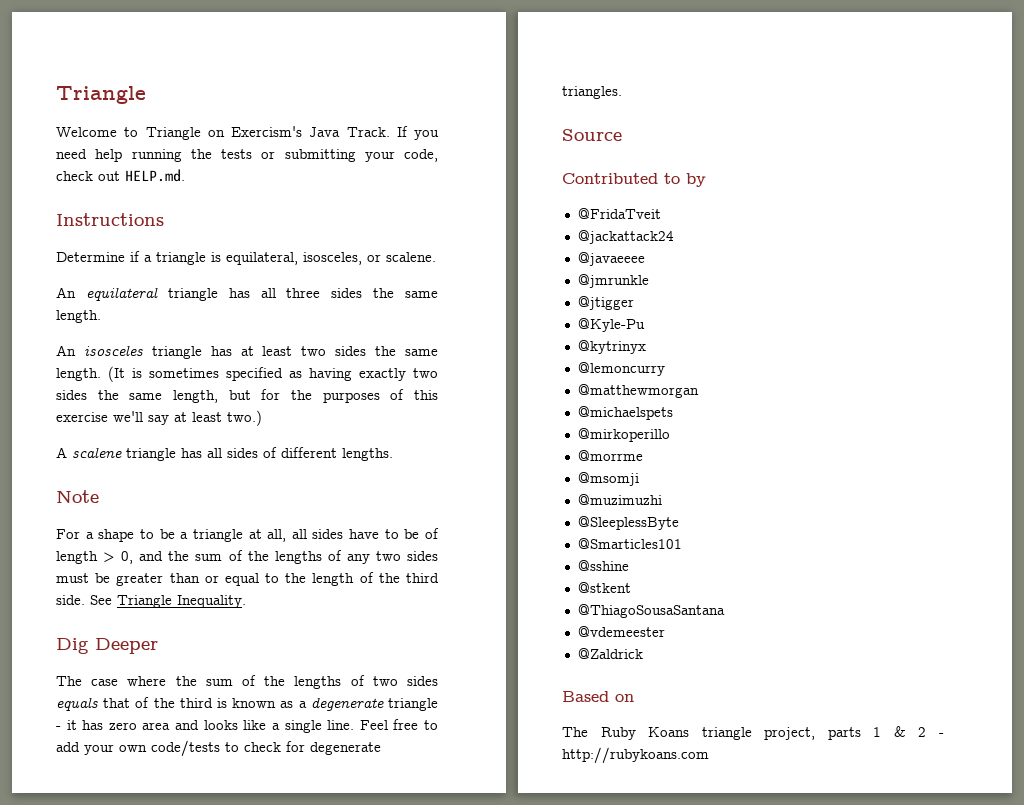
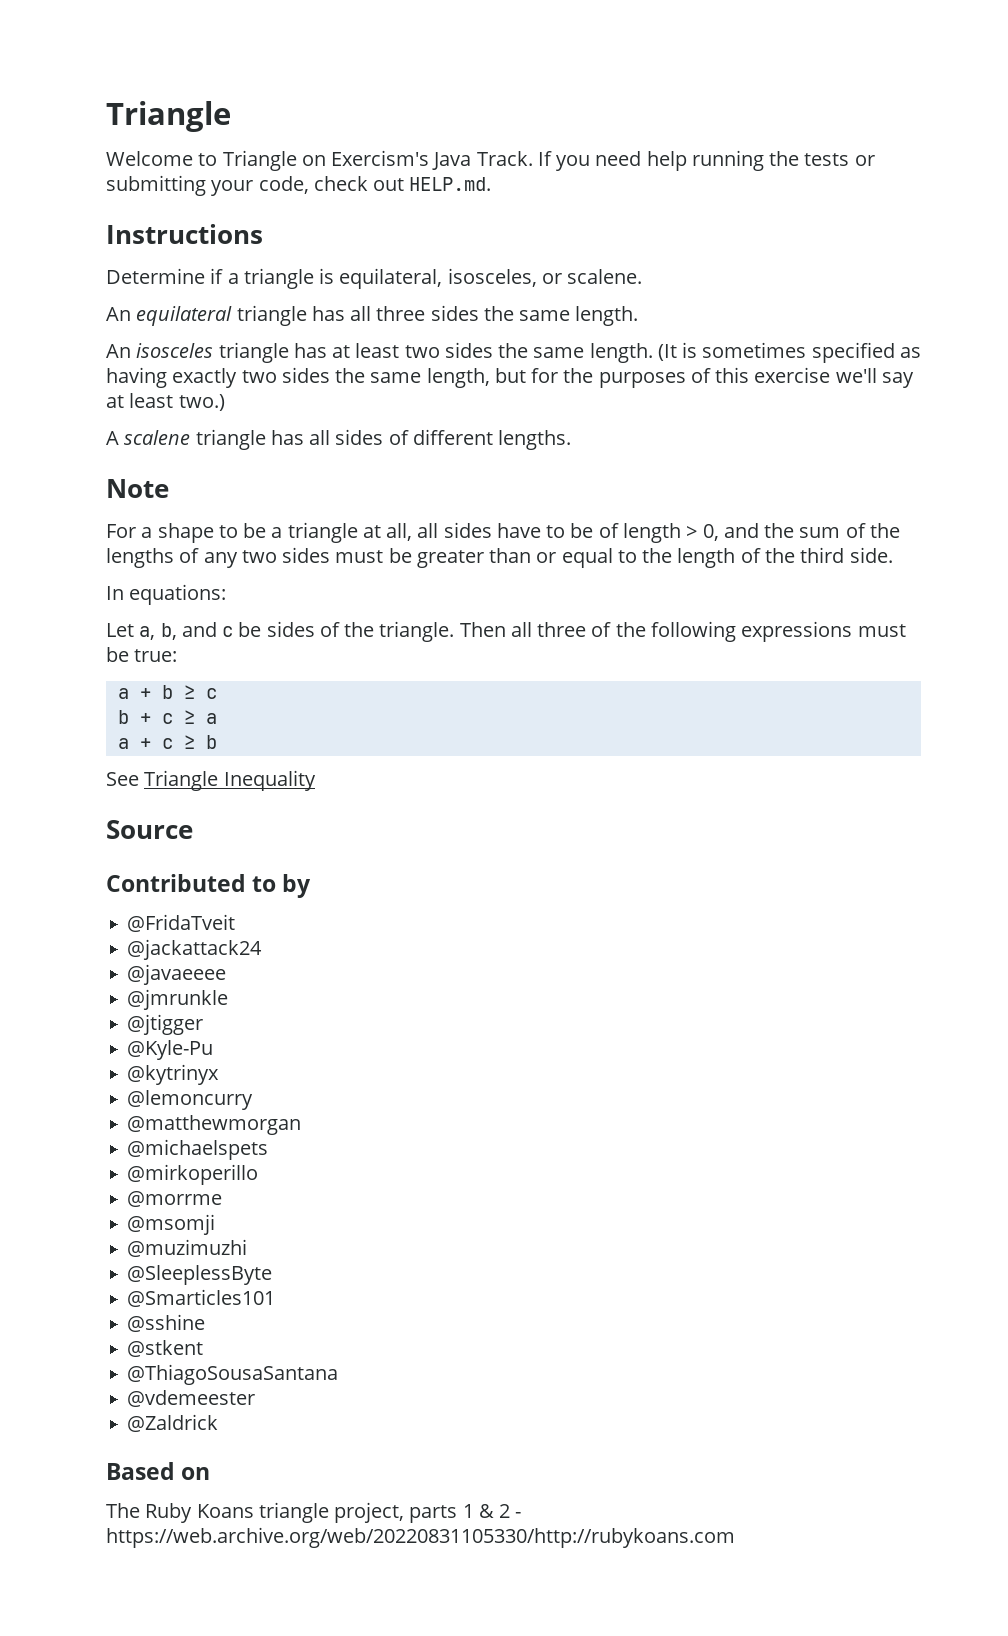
- For a shape to be a triangle at all, all sides have to be of length > 0, and the sum of the lengths of any two sides must be greater than or equal to the length of the third side. See Triangle Inequality.
- Dig Deeper
- The case where the sum of the lengths of two sides equals that of the third is known as a degenerate triangle - it has zero area and looks like a single line. Feel free to add your own code/tests to check for degenerate triangles.
+ For a shape to be a triangle at all, all sides have to be of length > 0, and the sum of the lengths of any two sides must be greater than or equal to the length of the third side.
+ In equations:
+ Let a, b, and c be sides of the triangle. Then all three of the following expressions must be true:
+ a + b ≥ c
+ b + c ≥ a
+ a + c ≥ b
+ See Triangle Inequality
- The Ruby Koans triangle project, parts 1 & 2 - http://rubykoans.com
+ The Ruby Koans triangle project, parts 1 & 2 - https://web.archive.org/web/20220831105330/http://rubykoans.com

